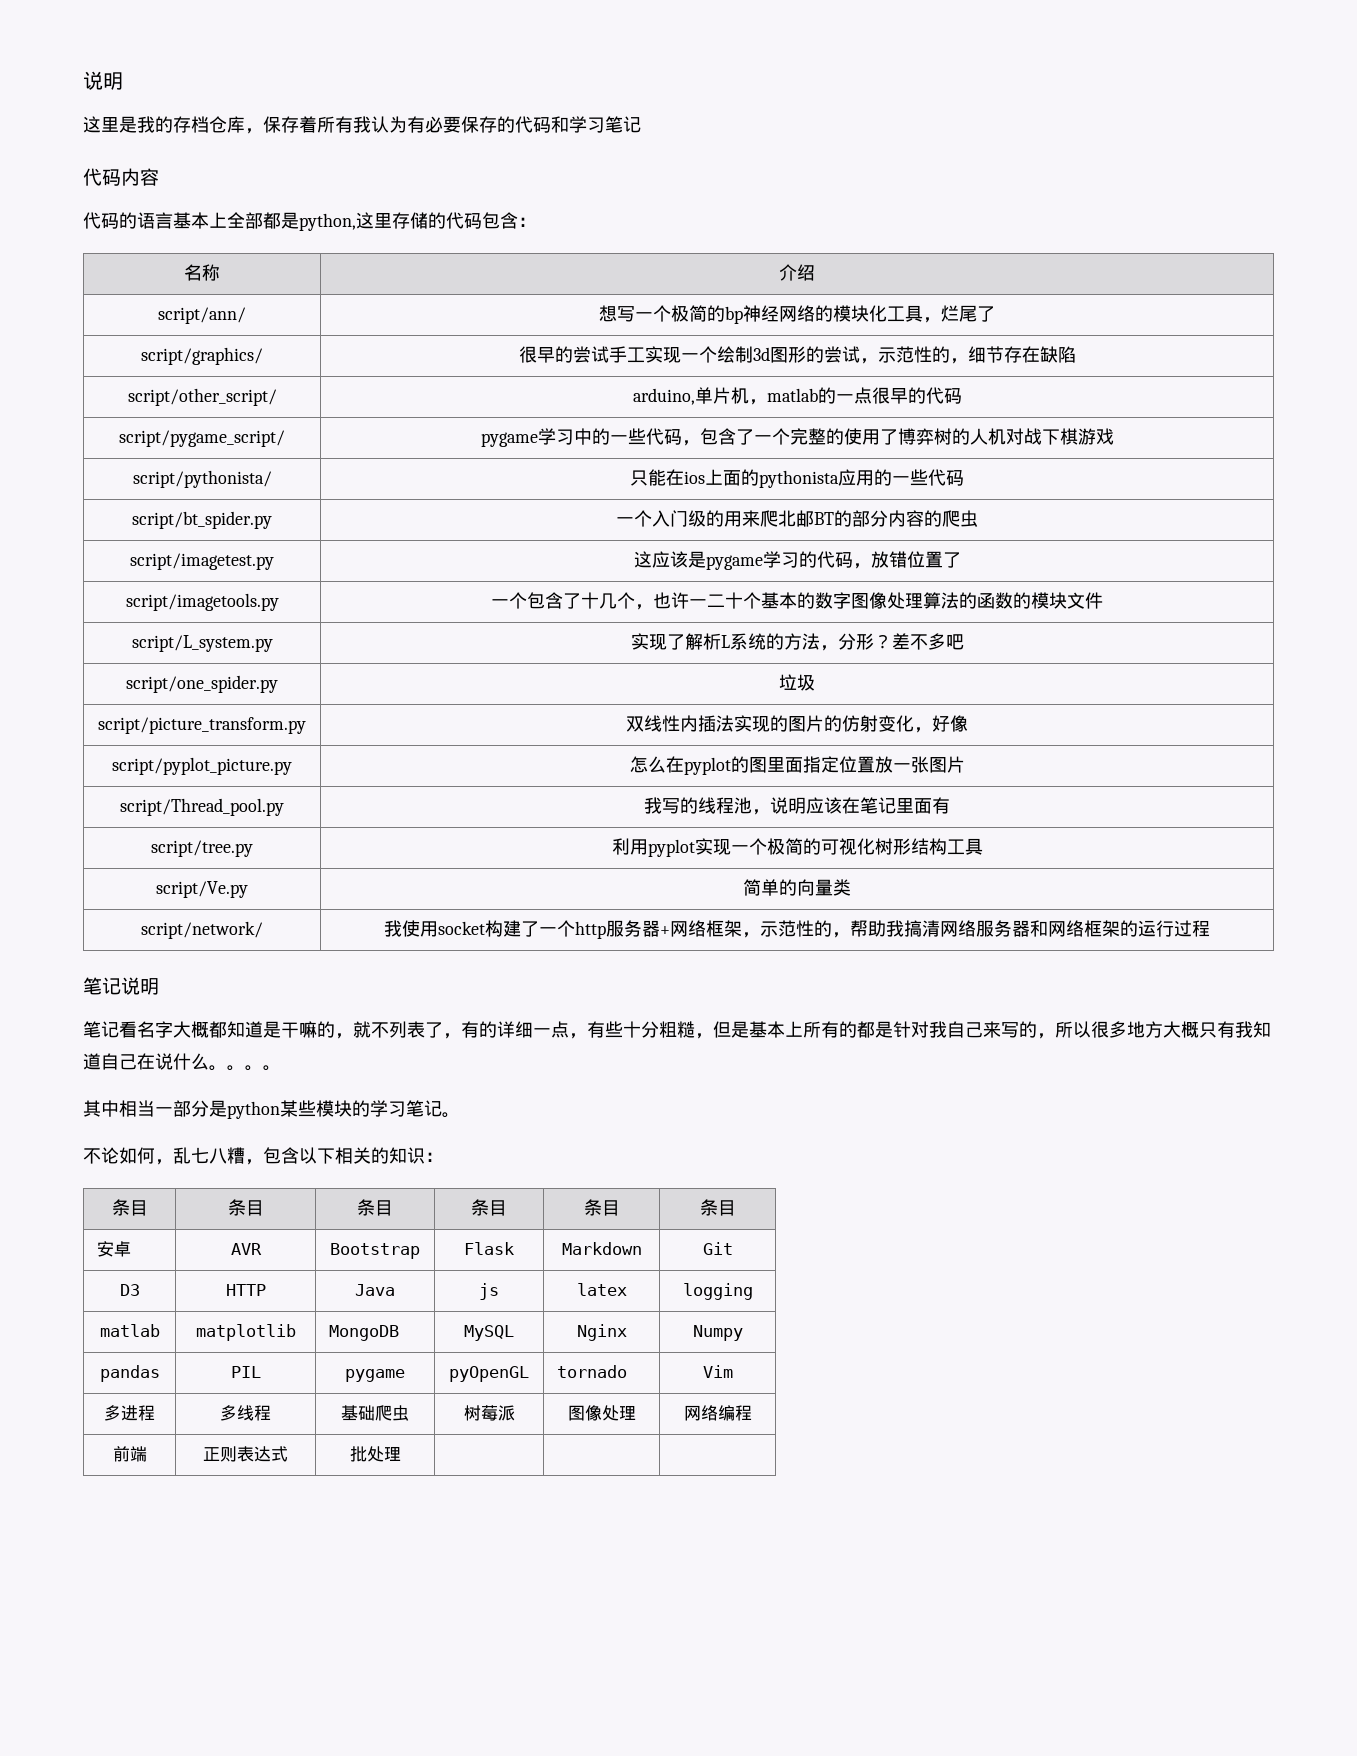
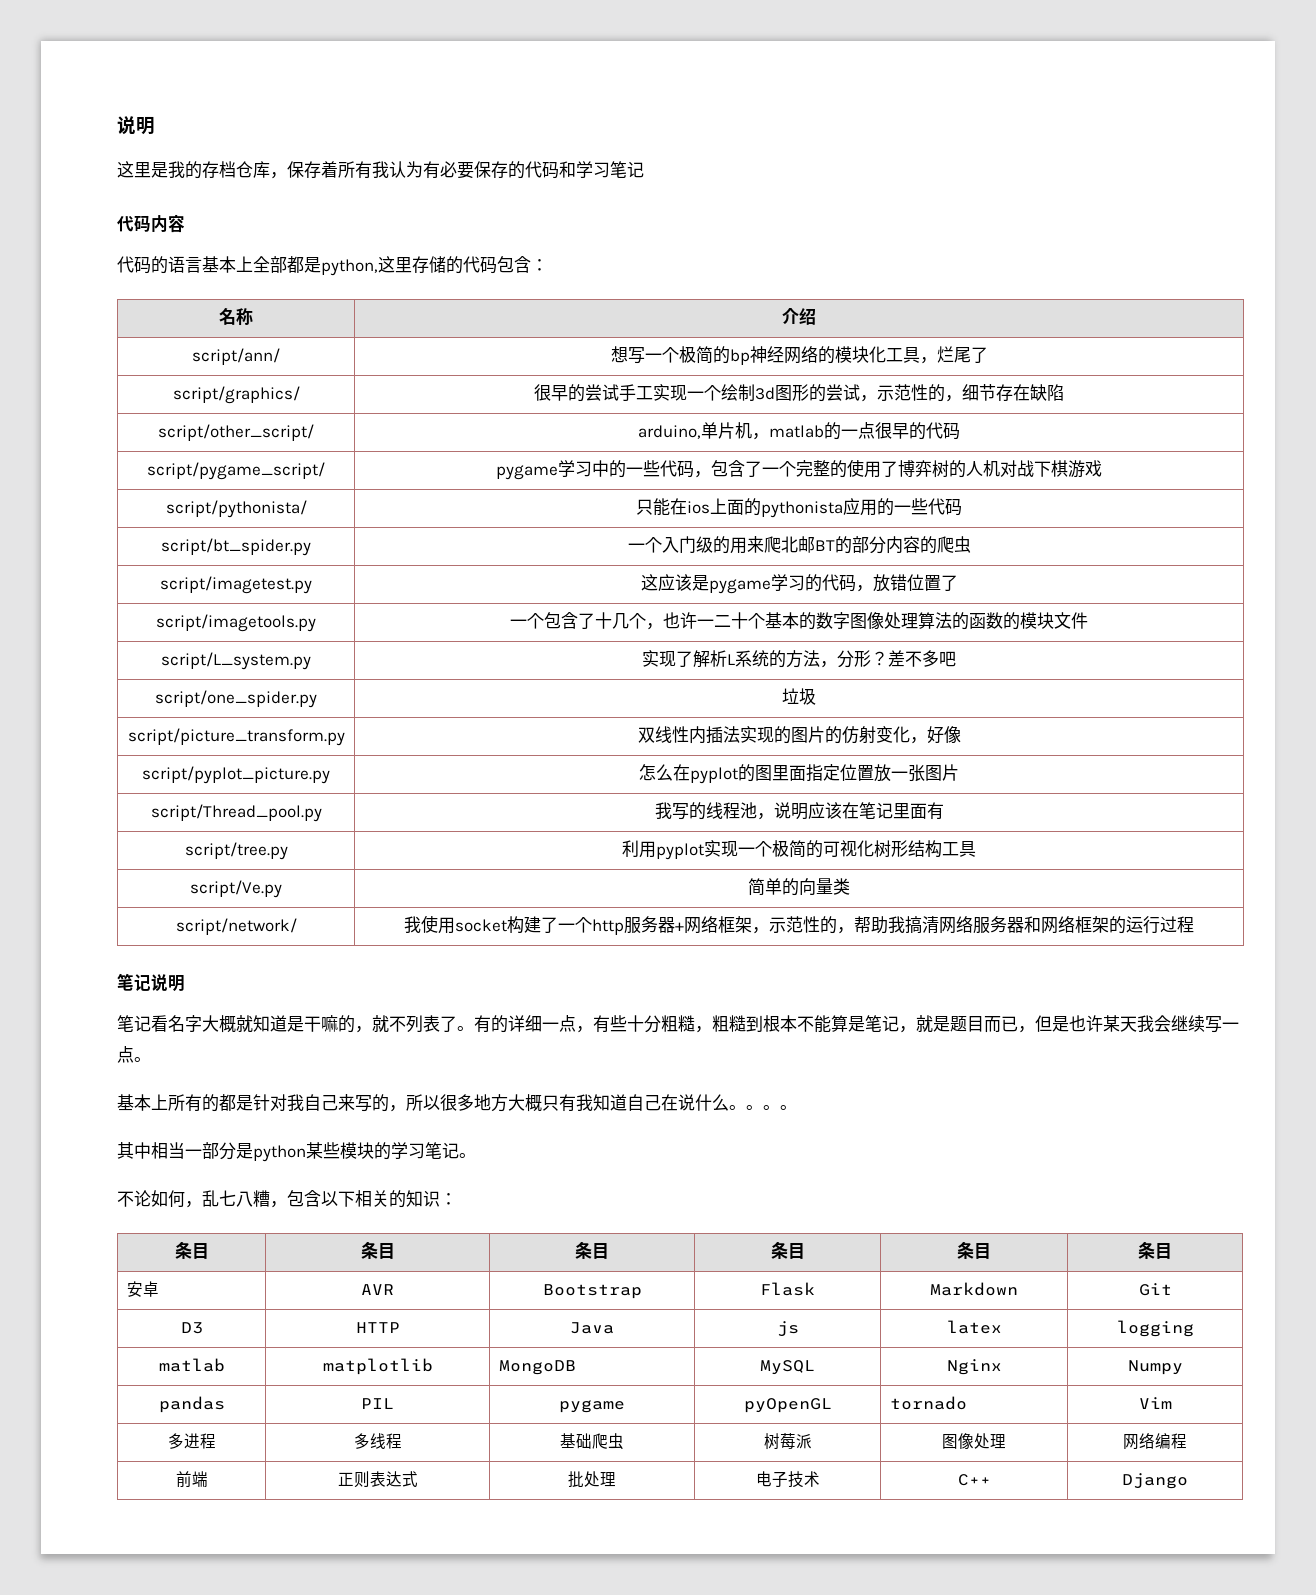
- 笔记看名字大概都知道是干嘛的，就不列表了，有的详细一点，有些十分粗糙，但是基本上所有的都是针对我自己来写的，所以很多地方大概只有我知道自己在说什么。
+ 笔记看名字大概就知道是干嘛的，就不列表了。有的详细一点，有些十分粗糙，粗糙到根本不能算是笔记，就是题目而已，但是也许某天我会继续写一点。
+ 基本上所有的都是针对我自己来写的，所以很多地方大概只有我知道自己在说什么。
- 前端 | 正则表达式 | 批处理 | | |
+ 前端 | 正则表达式 | 批处理 | 电子技术 | C++ | Django

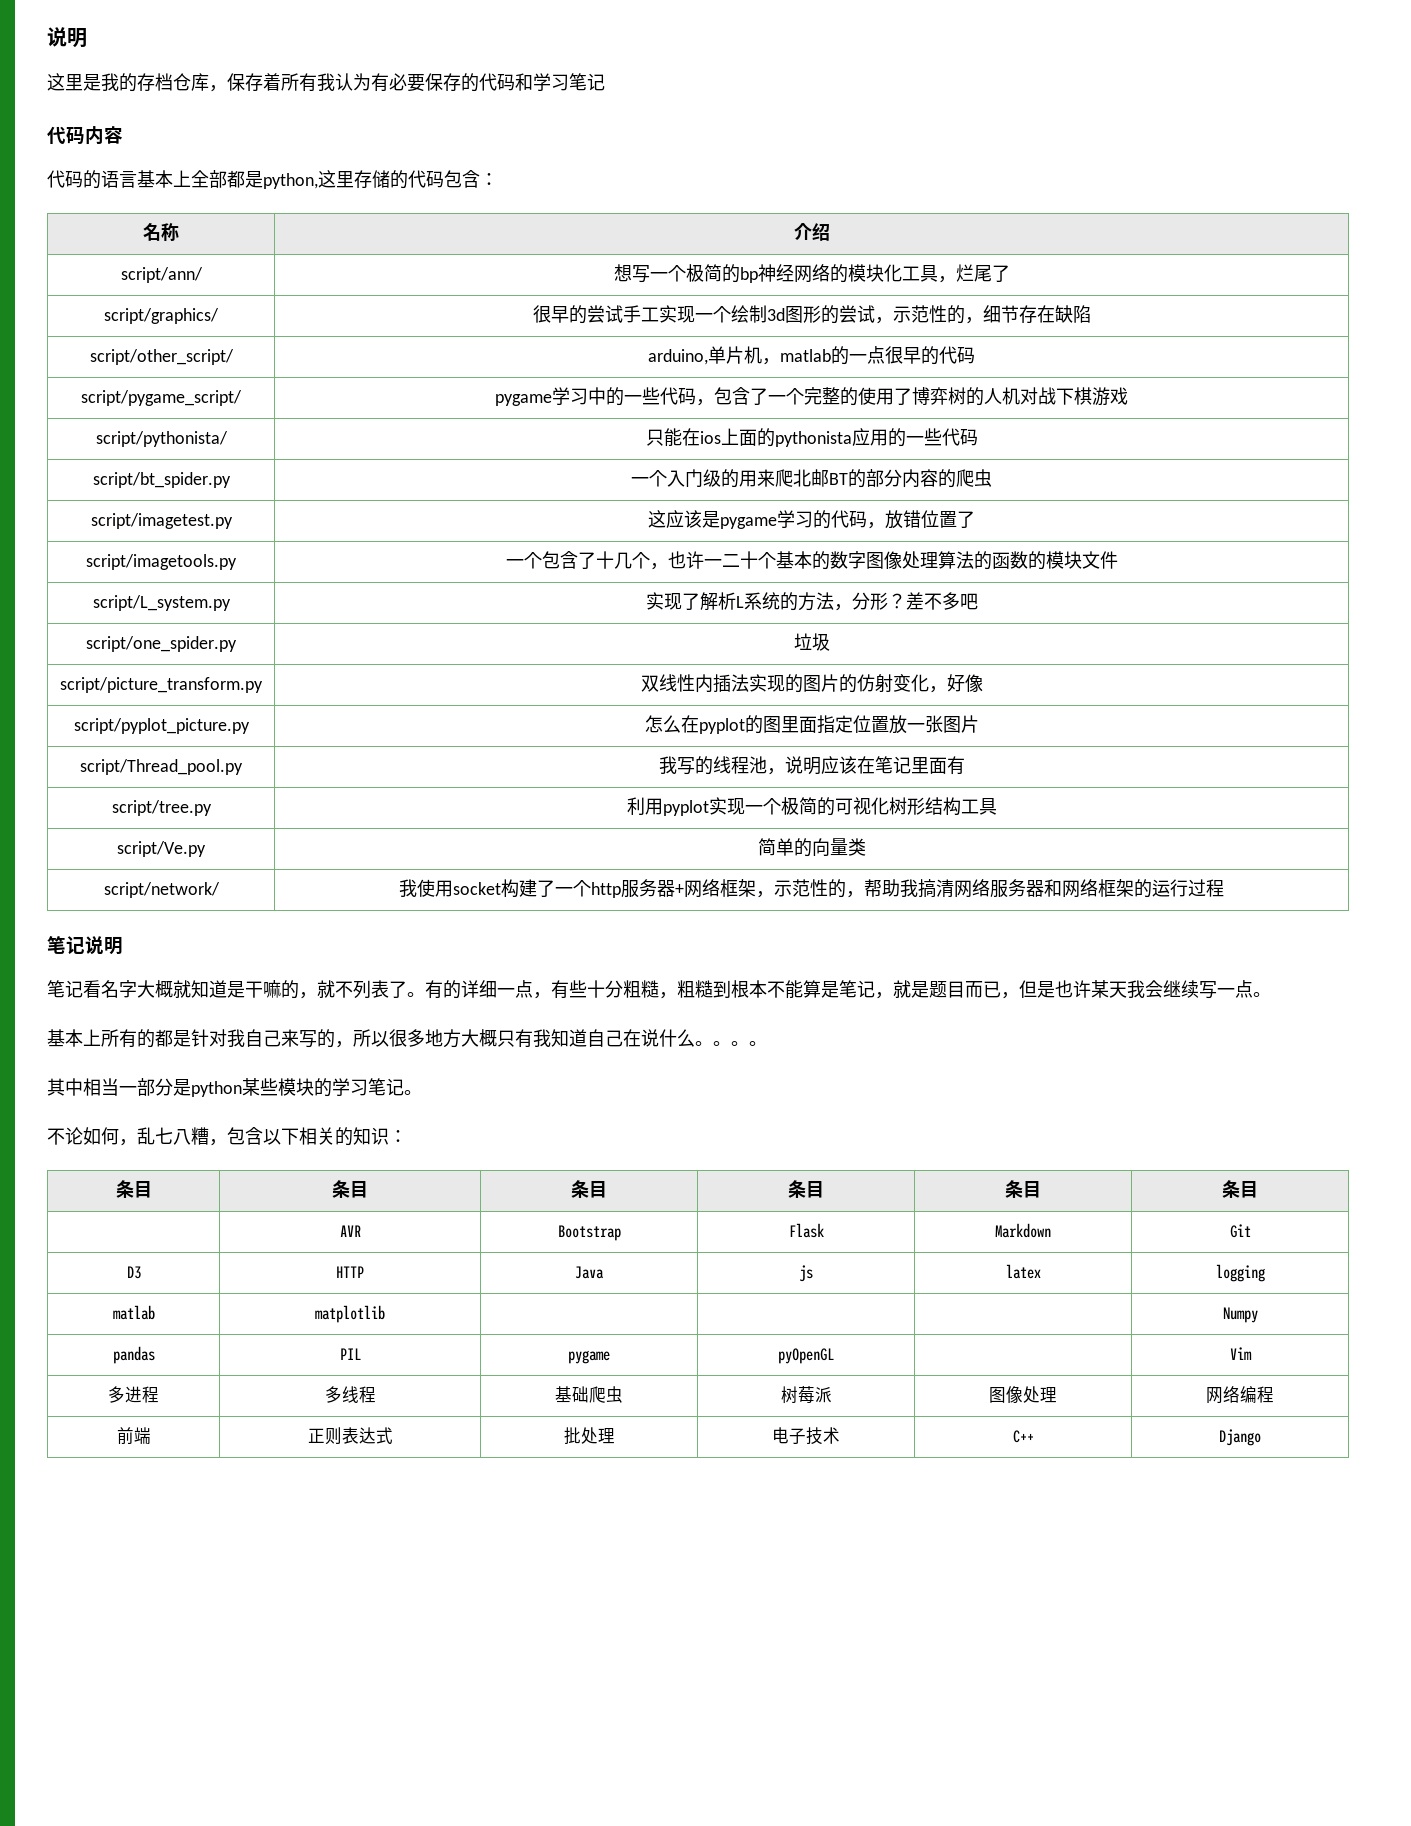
- 安卓 | AVR | Bootstrap | Flask | Markdown | Git
+ | AVR | Bootstrap | Flask | Markdown | Git
- matlab | matplotlib | MongoDB | MySQL | Nginx | Numpy
+ matlab | matplotlib | | | | Numpy
- pandas | PIL | pygame | pyOpenGL | tornado | Vim
+ pandas | PIL | pygame | pyOpenGL | | Vim

